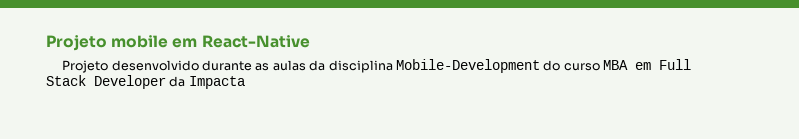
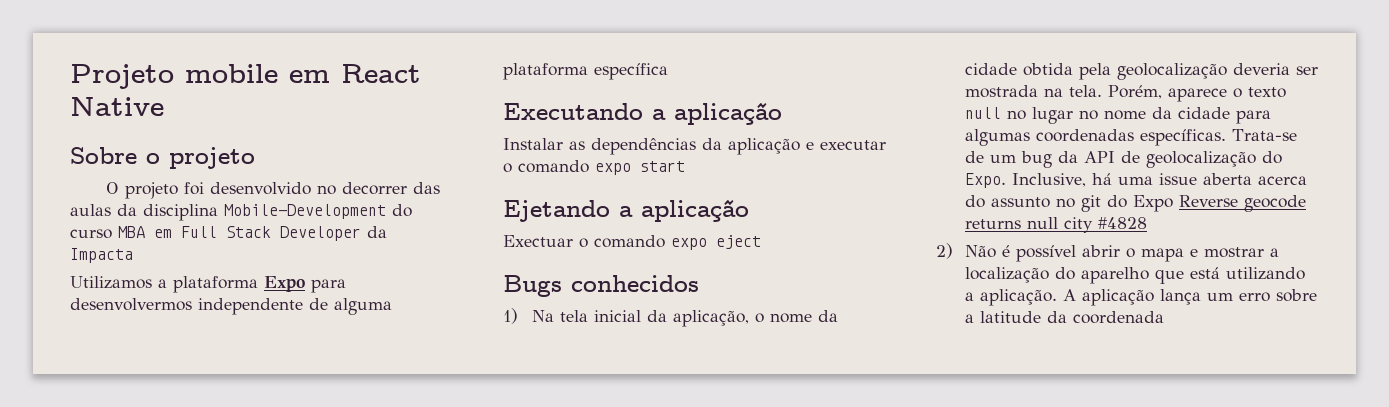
- Projeto mobile em React-Native
- Projeto desenvolvido durante as aulas da disciplina Mobile-Development do curso MBA em Full Stack Developer da Impacta
+ Projeto mobile em React Native
+ Sobre o projeto
+ O projeto foi desenvolvido no decorrer das aulas da disciplina Mobile-Development do curso MBA em Full Stack Developer da Impacta
+ Utilizamos a plataforma Expo para desenvolvermos independente de alguma plataforma específica
+ Executando a aplicação
+ Instalar as dependências da aplicação e executar o comando expo start
+ Ejetando a aplicação
+ Exectuar o comando expo eject
+ Bugs conhecidos
+ 1) Na tela inicial da aplicação, o nome da cidade obtida pela geolocalização deveria ser mostrada na tela. Porém, aparece o texto null no lugar no nome da cidade para algumas coordenadas específicas. Trata-se de um bug da API de geolocalização do Expo. Inclusive, há uma issue aberta acerca do assunto no git do Expo Reverse geocode returns null city #4828
+ 2) Não é possível abrir o mapa e mostrar a localização do aparelho que está utilizando a aplicação. A aplicação lança um erro sobre a latitude da coordenada

